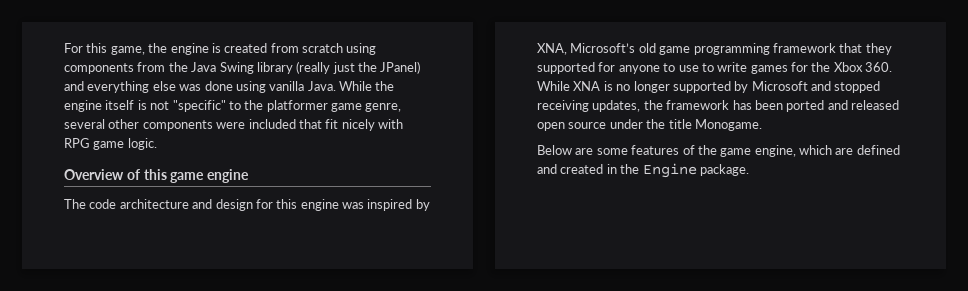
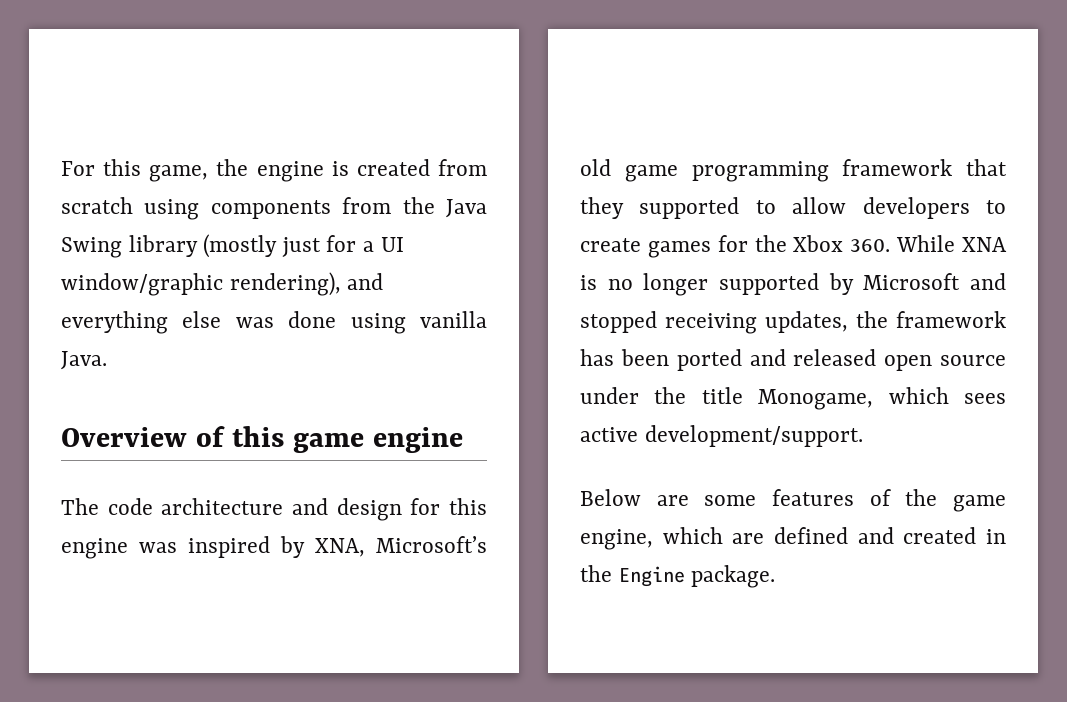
- For this game, the engine is created from scratch using components from the Java Swing library (really just the JPanel) and everything else was done using vanilla Java. While the engine itself is not "specific" to the platformer game genre, several other components were included that fit nicely with RPG game logic.
+ For this game, the engine is created from scratch using components from the Java Swing library (mostly just for a UI window/graphic rendering), and everything else was done using vanilla Java.
- The code architecture and design for this engine was inspired by XNA, Microsoft’s old game programming framework that they supported for anyone to use to write games for the Xbox 360. While XNA is no longer supported by Microsoft and stopped receiving updates, the framework has been ported and released open source under the title Monogame.
+ The code architecture and design for this engine was inspired by XNA, Microsoft’s old game programming framework that they supported to allow developers to create games for the Xbox 360. While XNA is no longer supported by Microsoft and stopped receiving updates, the framework has been ported and released open source under the title Monogame, which sees active development/support.

